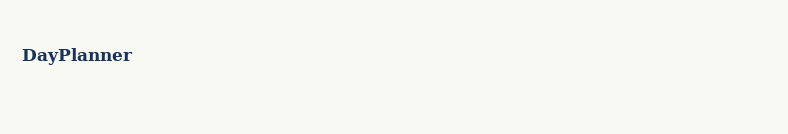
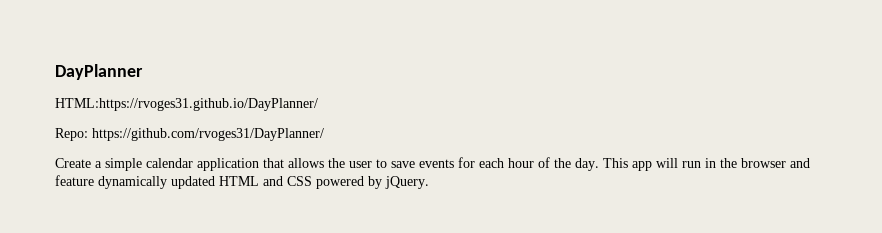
+ HTML:https://rvoges31.github.io/DayPlanner/
+ Repo: https://github.com/rvoges31/DayPlanner/
+ Create a simple calendar application that allows the user to save events for each hour of the day. This app will run in the browser and feature dynamically updated HTML and CSS powered by jQuery.

